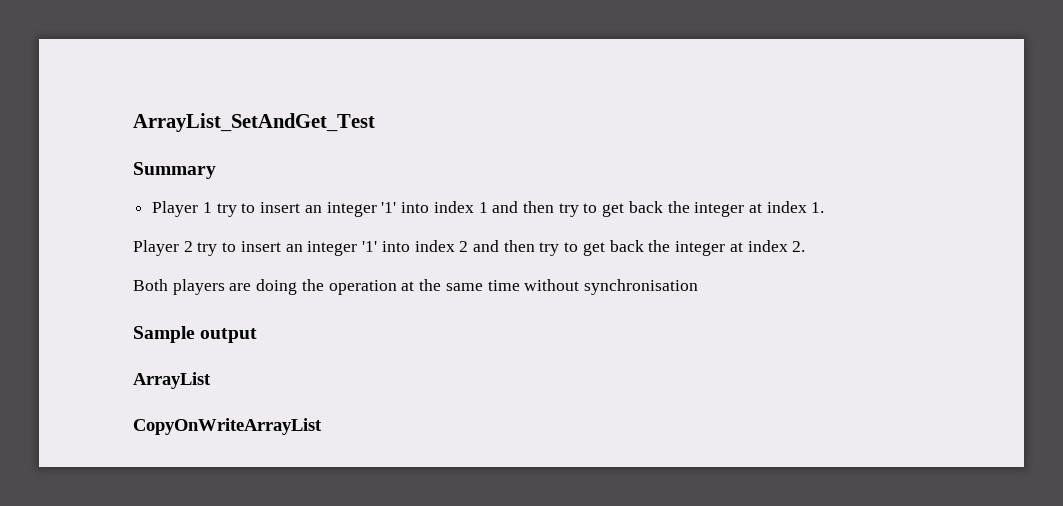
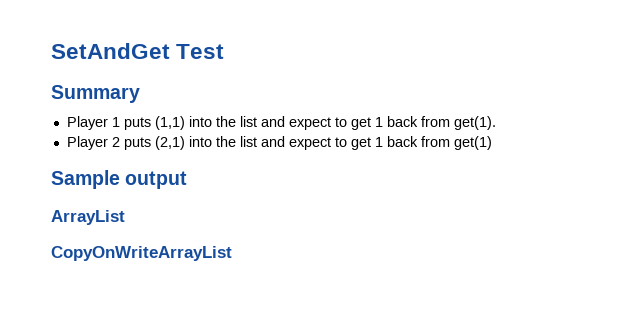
- ArrayList_SetAndGet_Test
+ SetAndGet Test
- Player 1 try to insert an integer '1' into index 1 and then try to get back the integer at index 1.
- Player 2 try to insert an integer '1' into index 2 and then try to get back the integer at index 2.
- Both players are doing the operation at the same time without synchronisation
+ Player 1 puts (1,1) into the list and expect to get 1 back from get(1).
+ Player 2 puts (2,1) into the list and expect to get 1 back from get(1)

